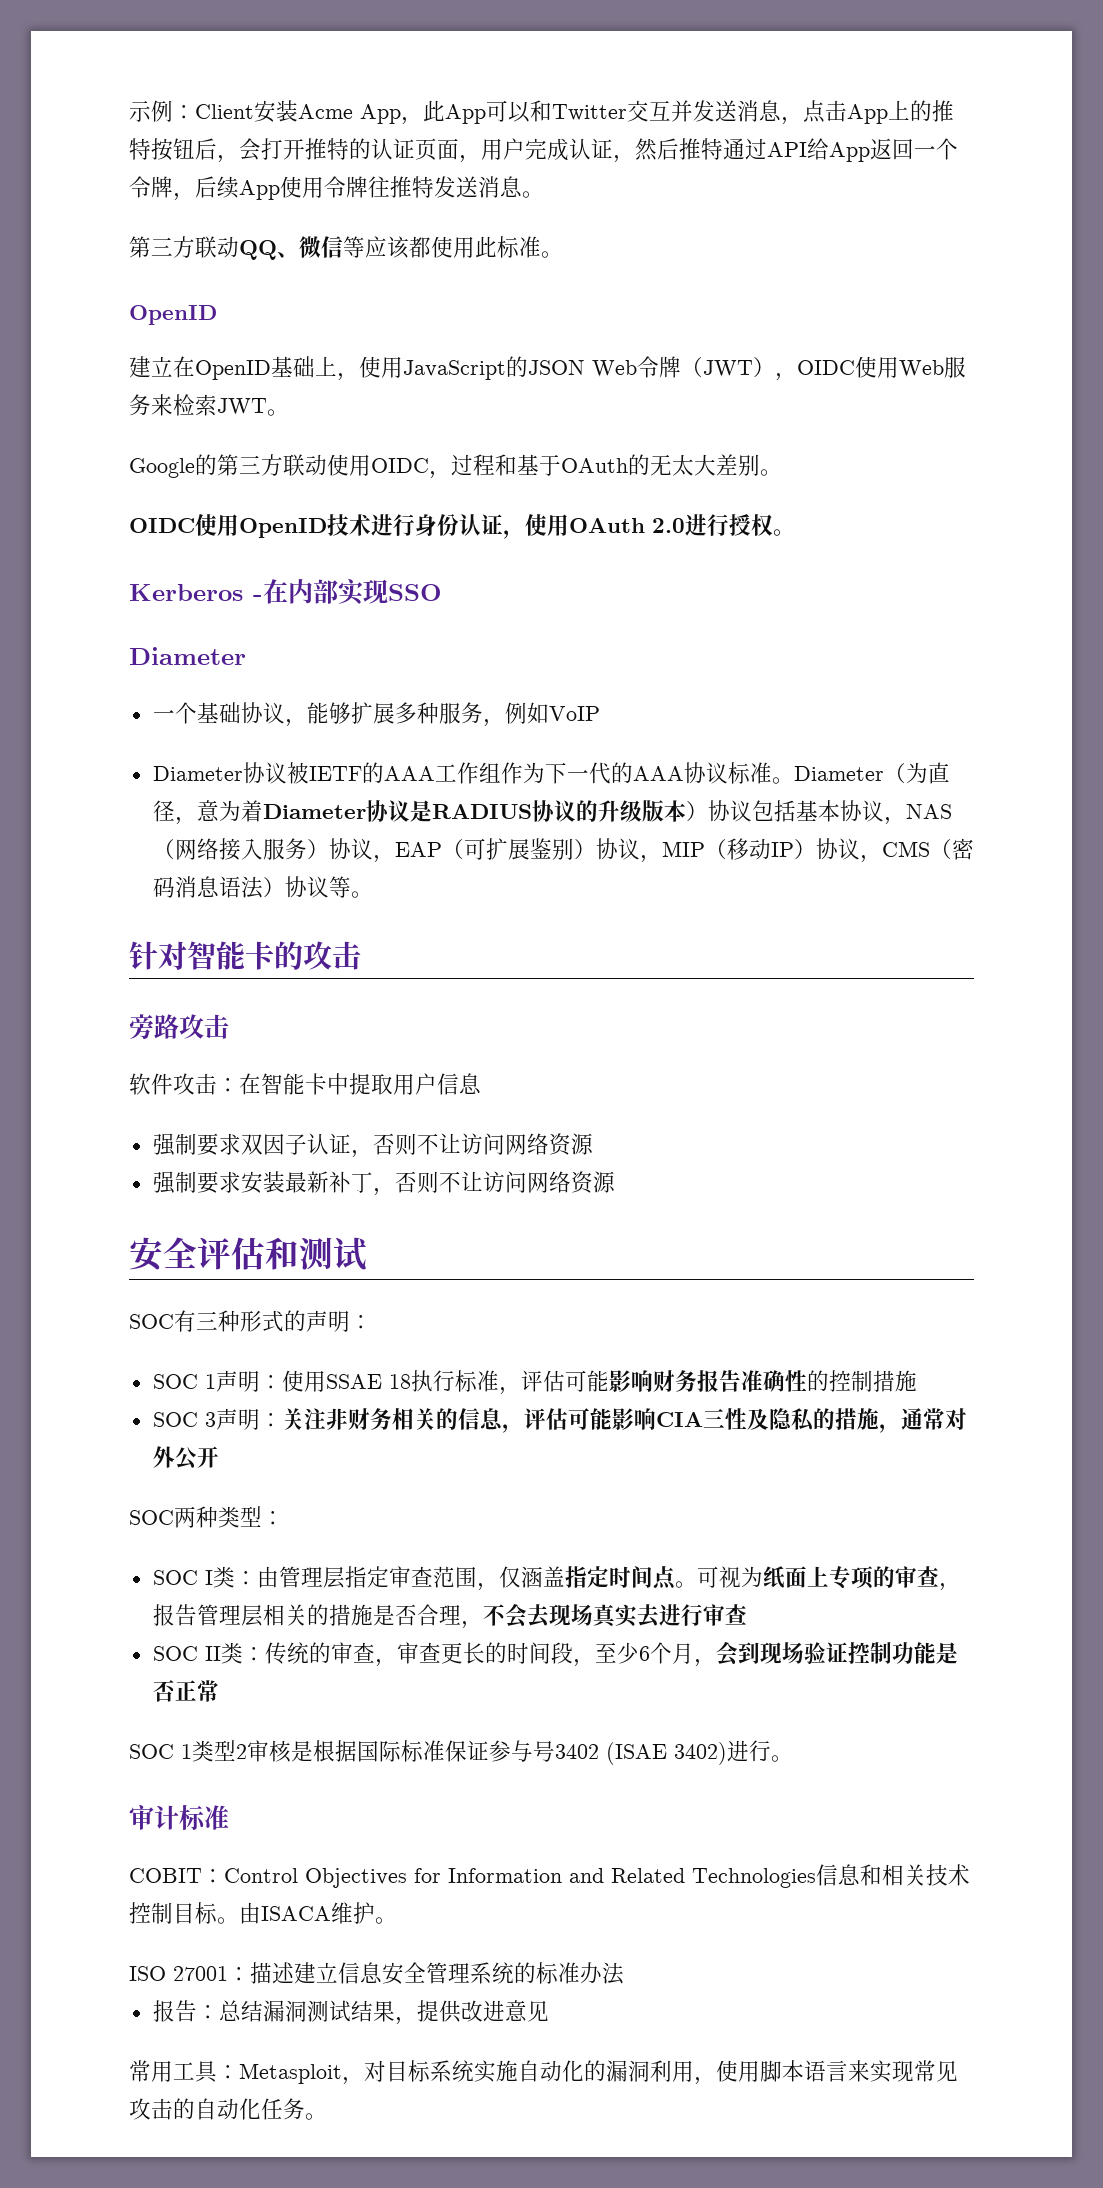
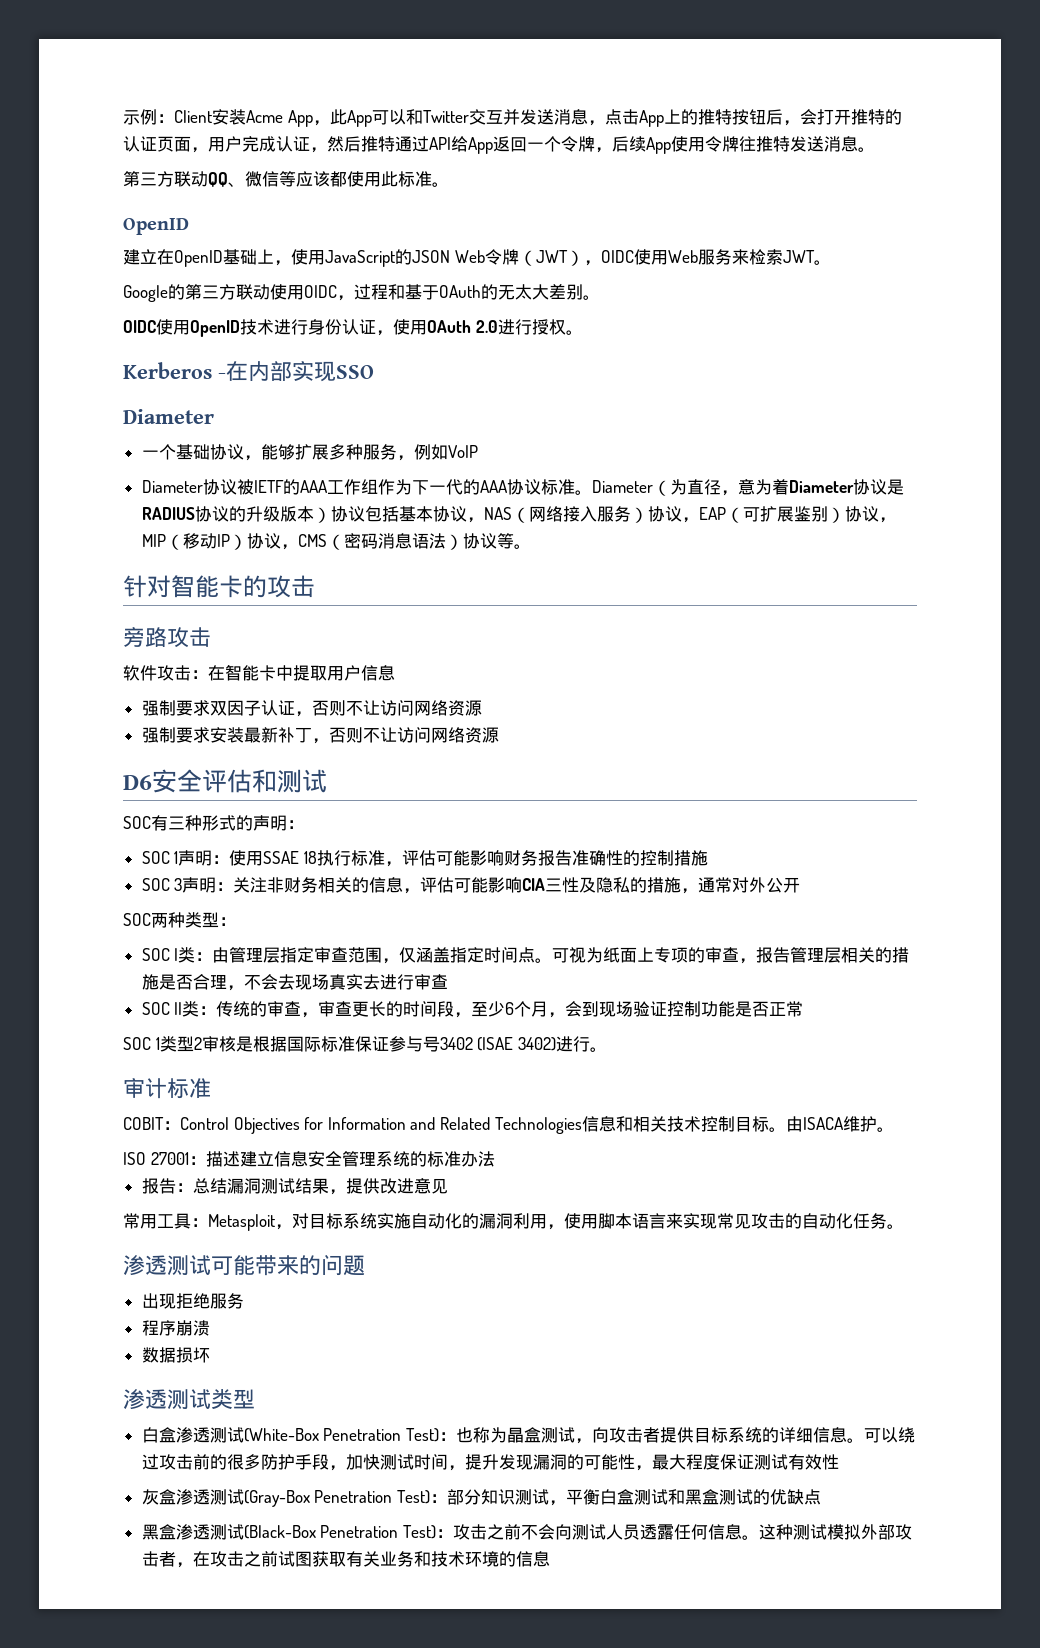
- 安全评估和测试
+ D6安全评估和测试
+ 渗透测试可能带来的问题
+ 出现拒绝服务
+ 程序崩溃
+ 数据损坏
+ 渗透测试类型
+ 白盒渗透测试(White-Box Penetration Test)：也称为晶盒测试，向攻击者提供目标系统的详细信息。可以绕过攻击前的很多防护手段，加快测试时间，提升发现漏洞的可能性，最大程度保证测试有效性
+ 灰盒渗透测试(Gray-Box Penetration Test)：部分知识测试，平衡白盒测试和黑盒测试的优缺点
+ 黑盒渗透测试(Black-Box Penetration Test)：攻击之前不会向测试人员透露任何信息。这种测试模拟外部攻击者，在攻击之前试图获取有关业务和技术环境的信息

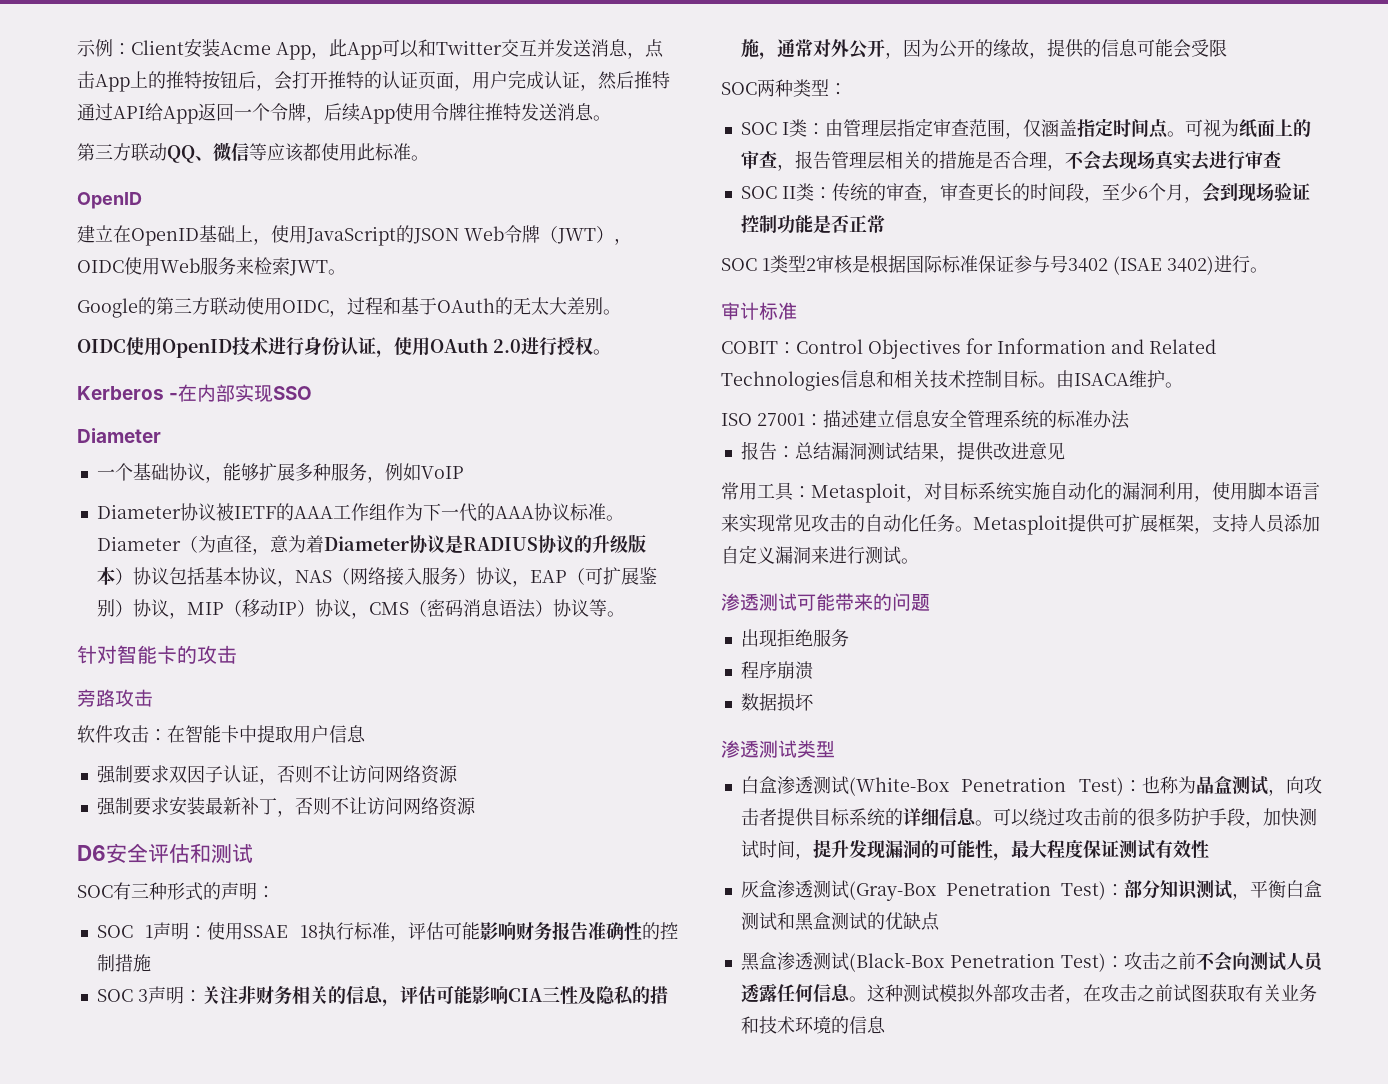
- SOC 3声明：关注非财务相关的信息，评估可能影响CIA三性及隐私的措施，通常对外公开
+ SOC 3声明：关注非财务相关的信息，评估可能影响CIA三性及隐私的措施，通常对外公开，因为公开的缘故，提供的信息可能会受限
- 可视为纸面上专项的审查，报告管理层相关的措施是否合理，不会去现场真实去进行审查
+ 可视为纸面上的审查，报告管理层相关的措施是否合理，不会去现场真实去进行审查
+ Metasploit提供可扩展框架，支持人员添加自定义漏洞来进行测试。

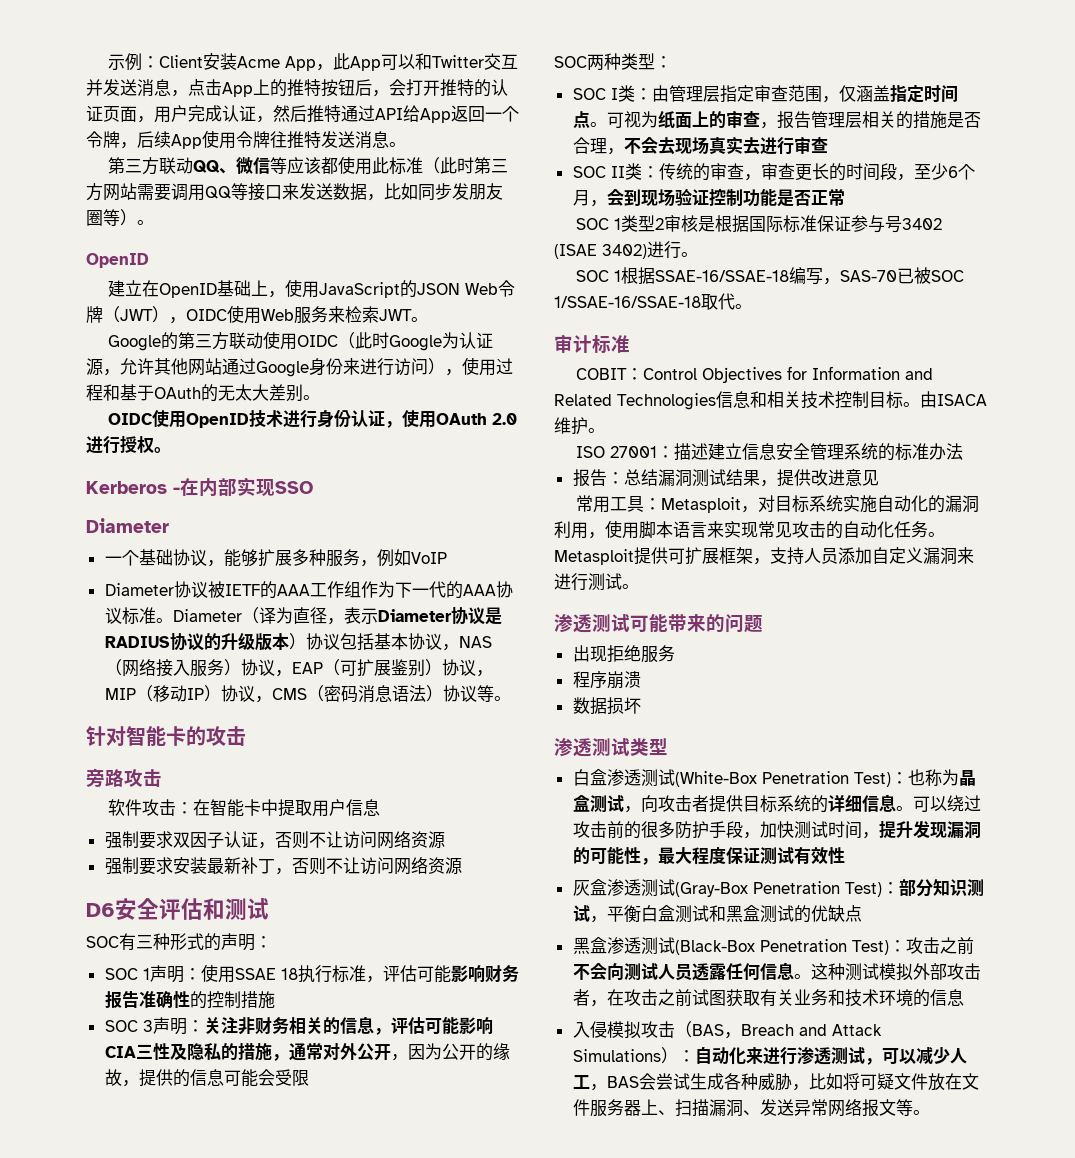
- 第三方联动QQ、微信等应该都使用此标准。
+ 第三方联动QQ、微信等应该都使用此标准（此时第三方网站需要调用QQ等接口来发送数据，比如同步发朋友圈等）。
- Google的第三方联动使用OIDC，过程和基于OAuth的无太大差别。
+ Google的第三方联动使用OIDC（此时Google为认证源，允许其他网站通过Google身份来进行访问），使用过程和基于OAuth的无太大差别。
- Diameter（为直径，意为着Diameter协议是RADIUS协议的升级版本）协议包括基本协议，NAS（网络接入服务）协议，EAP（可扩展鉴别）协议，MIP（移动IP）协议，CMS（密码消息语法）协议等。
+ Diameter（译为直径，表示Diameter协议是RADIUS协议的升级版本）协议包括基本协议，NAS（网络接入服务）协议，EAP（可扩展鉴别）协议，MIP（移动IP）协议，CMS（密码消息语法）协议等。
+ SOC 1根据SSAE-16/SSAE-18编写，SAS-70已被SOC 1/SSAE-16/SSAE-18取代。
+ 入侵模拟攻击（BAS，Breach and Attack Simulations）：自动化来进行渗透测试，可以减少人工，BAS会尝试生成各种威胁，比如将可疑文件放在文件服务器上、扫描漏洞、发送异常网络报文等。

